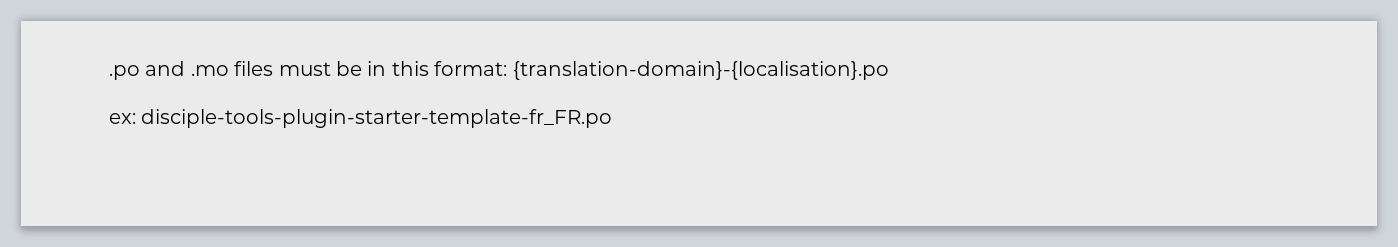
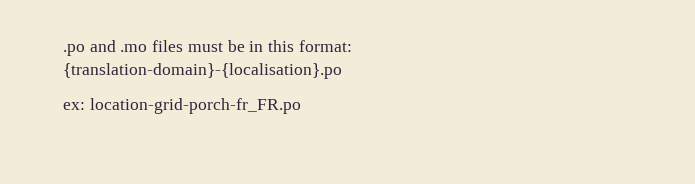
- ex: disciple-tools-plugin-starter-template-fr_FR.po
+ ex: location-grid-porch-fr_FR.po

